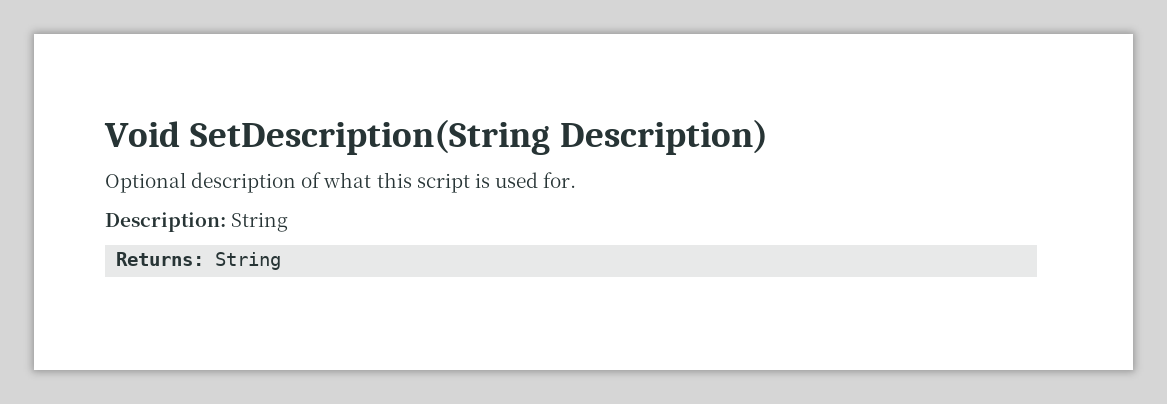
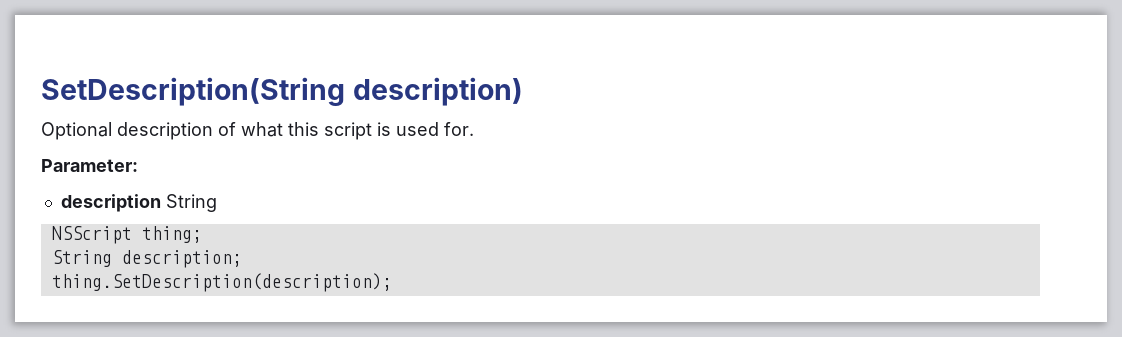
- Void SetDescription(String Description)
+ SetDescription(String description)
- Description: String
+ Parameter:
+ description String
- Returns: String
+ NSScript thing;
+ String description;
+ thing.SetDescription(description);

